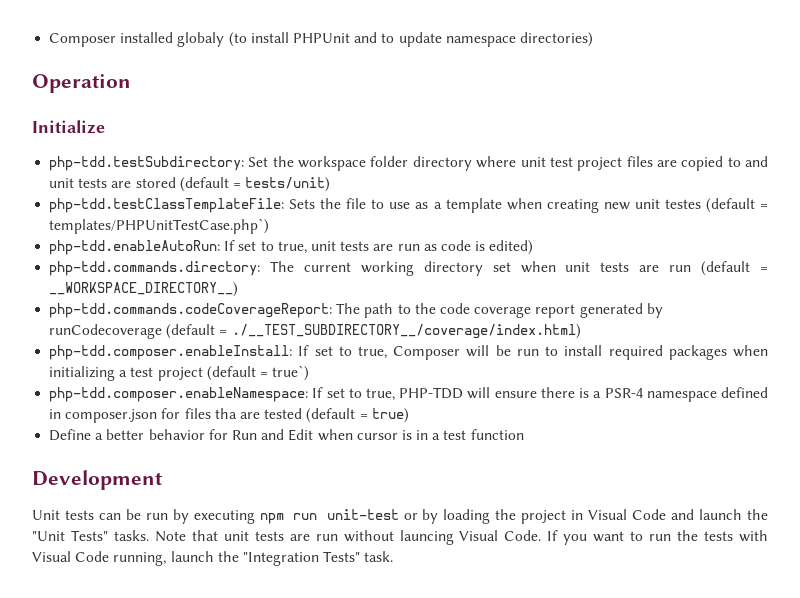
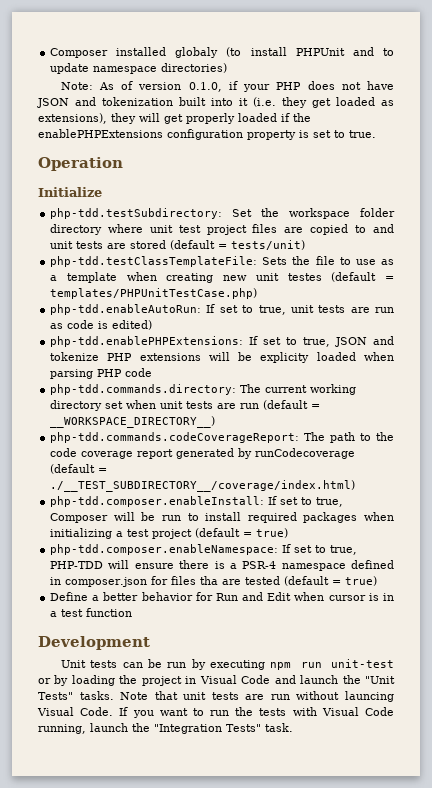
+ Note: As of version 0.1.0, if your PHP does not have JSON and tokenization built into it (i.e. they get loaded as extensions), they will get properly loaded if the enablePHPExtensions configuration property is set to true.
- php-tdd.testClassTemplateFile: Sets the file to use as a template when creating new unit testes (default = templates/PHPUnitTestCase.php`)
+ php-tdd.testClassTemplateFile: Sets the file to use as a template when creating new unit testes (default = templates/PHPUnitTestCase.php)
+ php-tdd.enablePHPExtensions: If set to true, JSON and tokenize PHP extensions will be explicity loaded when parsing PHP code
- php-tdd.composer.enableInstall: If set to true, Composer will be run to install required packages when initializing a test project (default = true`)
+ php-tdd.composer.enableInstall: If set to true, Composer will be run to install required packages when initializing a test project (default = true)

